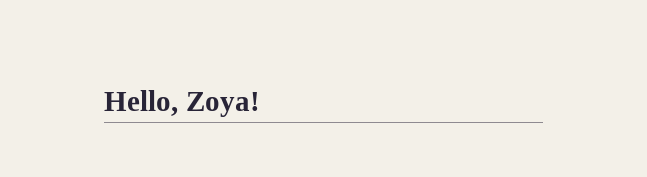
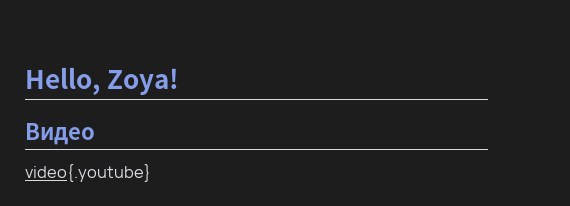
+ Видео
+ video{.youtube}

